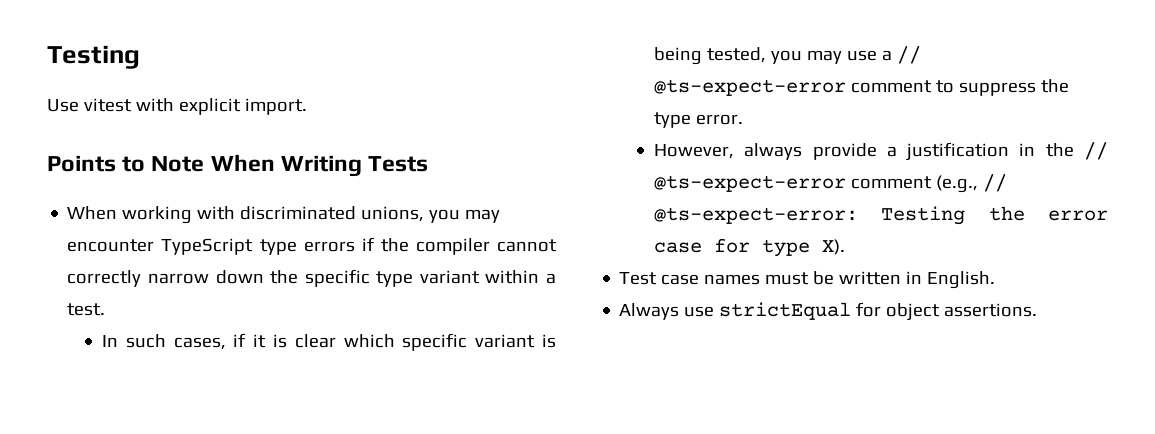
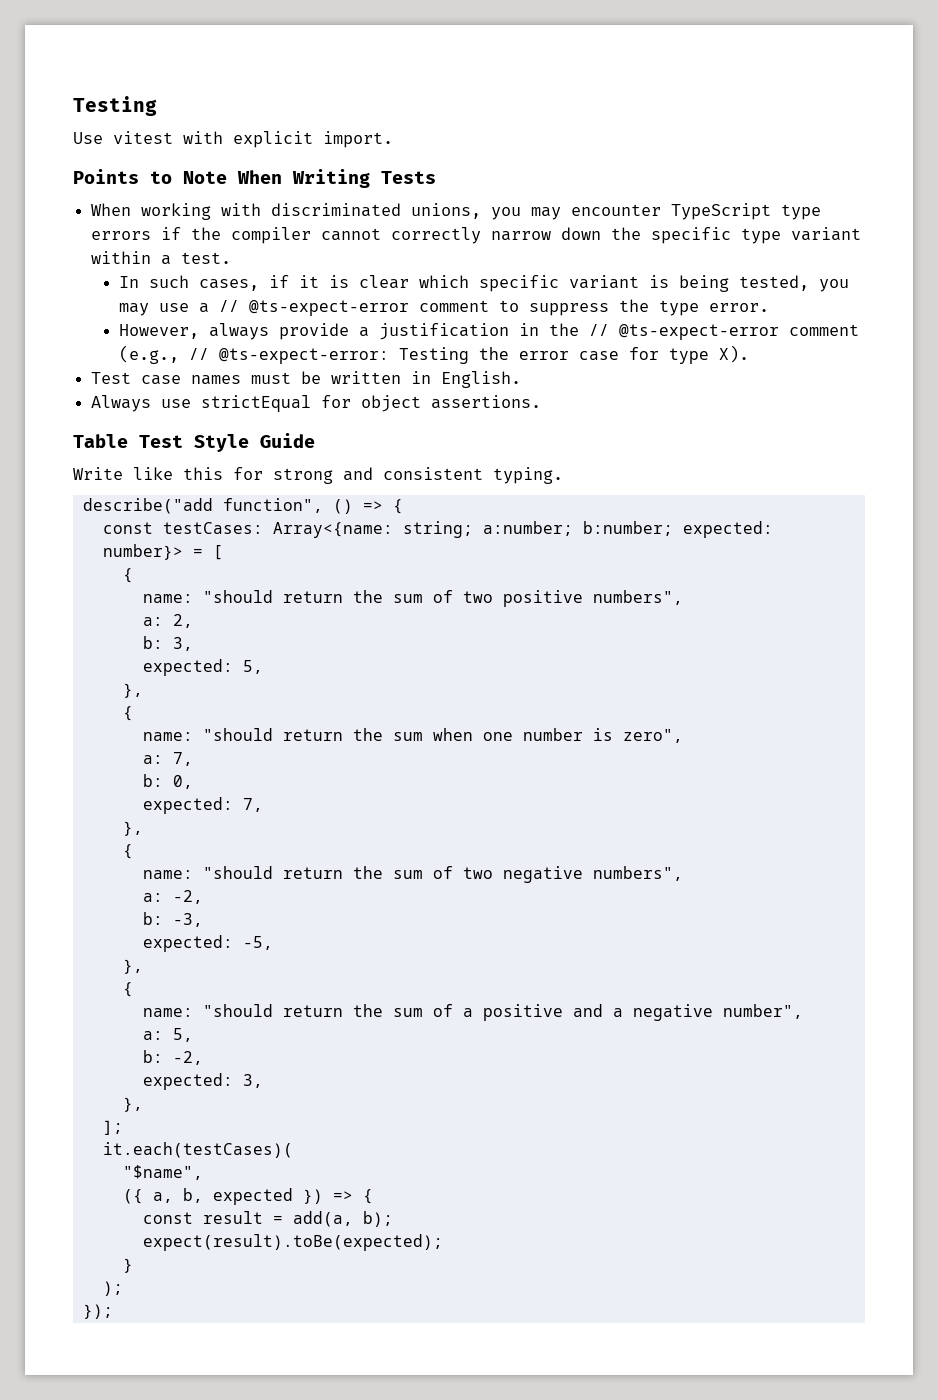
+ Table Test Style Guide
+ Write like this for strong and consistent typing.
+ describe("add function", () => {
+ const testCases: Array<{name: string; a:number; b:number; expected: number}> = [
+ {
+ name: "should return the sum of two positive numbers",
+ a: 2,
+ b: 3,
+ expected: 5,
+ },
+ {
+ name: "should return the sum when one number is zero",
+ a: 7,
+ b: 0,
+ expected: 7,
+ },
+ {
+ name: "should return the sum of two negative numbers",
+ a: -2,
+ b: -3,
+ expected: -5,
+ },
+ {
+ name: "should return the sum of a positive and a negative number",
+ a: 5,
+ b: -2,
+ expected: 3,
+ },
+ ];
+ it.each(testCases)(
+ "$name",
+ ({ a, b, expected }) => {
+ const result = add(a, b);
+ expect(result).toBe(expected);
+ }
+ );
+ });

